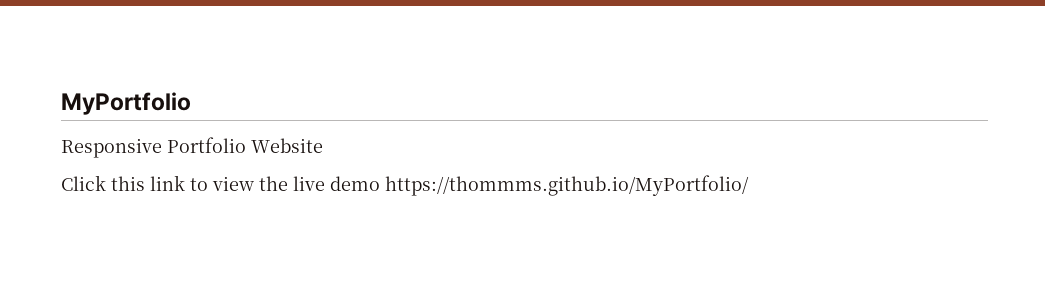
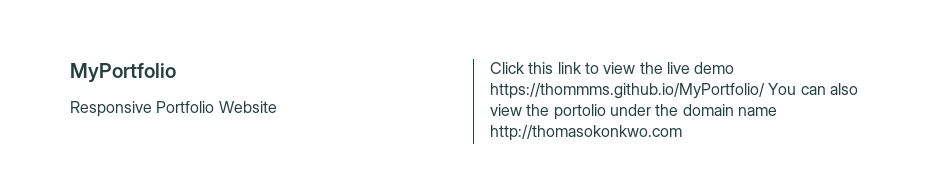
- Click this link to view the live demo https://thommms.github.io/MyPortfolio/
+ Click this link to view the live demo https://thommms.github.io/MyPortfolio/ You can also view the portolio under the domain name http://thomasokonkwo.com

